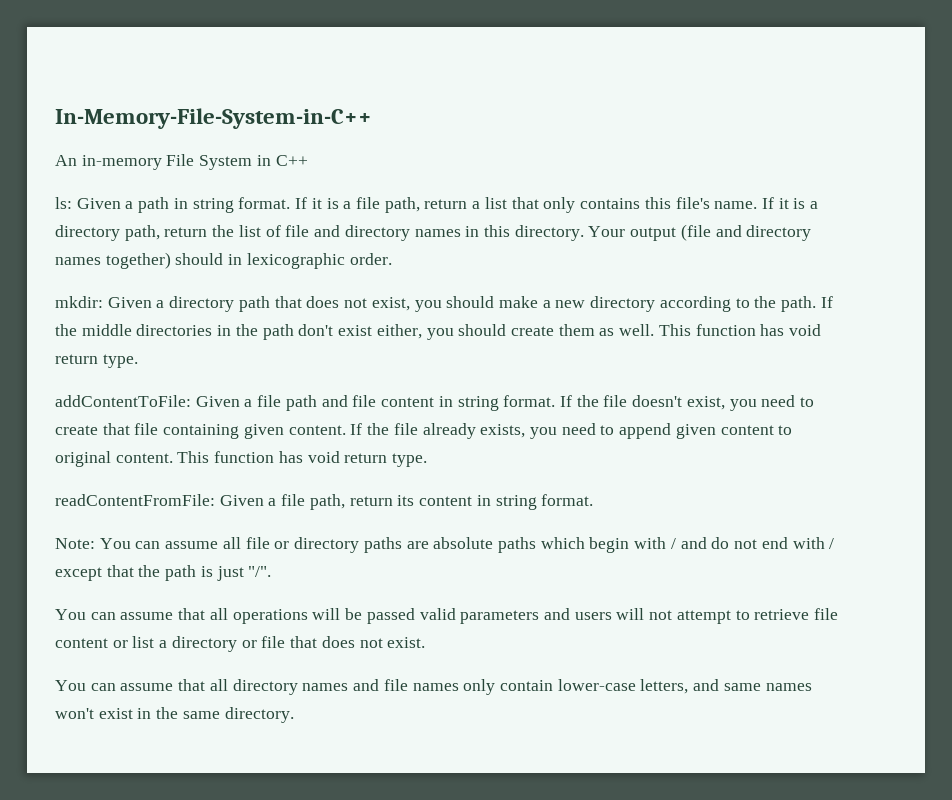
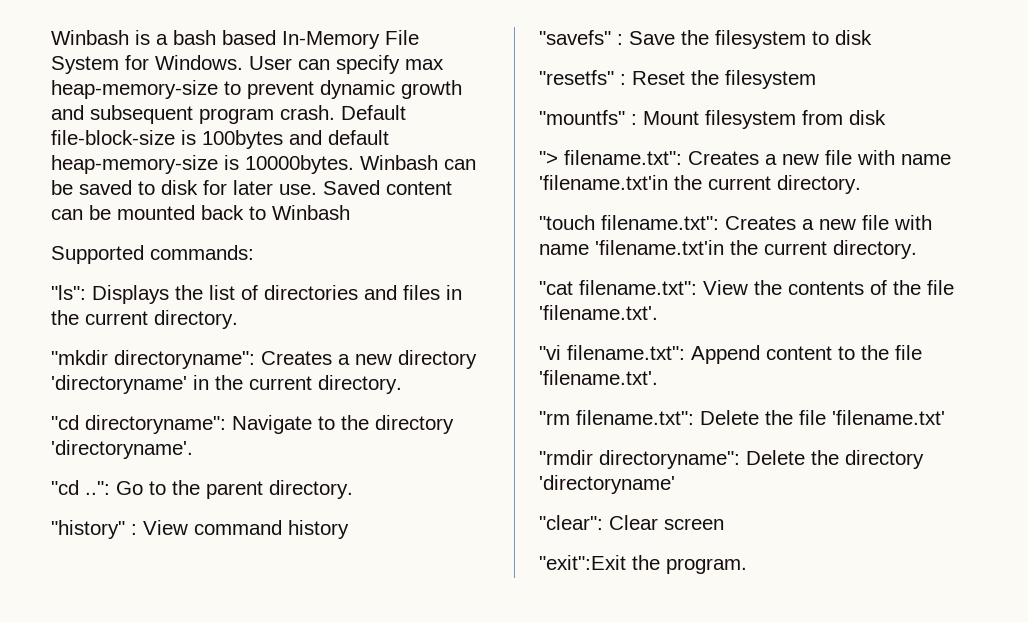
- In-Memory-File-System-in-C++
- An in-memory File System in C++
- ls: Given a path in string format. If it is a file path, return a list that only contains this file's name. If it is a directory path, return the list of file and directory names in this directory. Your output (file and directory names together) should in lexicographic order.
- mkdir: Given a directory path that does not exist, you should make a new directory according to the path. If the middle directories in the path don't exist either, you should create them as well. This function has void return type.
- addContentToFile: Given a file path and file content in string format. If the file doesn't exist, you need to create that file containing given content. If the file already exists, you need to append given content to original content. This function has void return type.
- readContentFromFile: Given a file path, return its content in string format.
- Note: You can assume all file or directory paths are absolute paths which begin with / and do not end with / except that the path is just "/".
- You can assume that all operations will be passed valid parameters and users will not attempt to retrieve file content or list a directory or file that does not exist.
- You can assume that all directory names and file names only contain lower-case letters, and same names won't exist in the same directory.
+ Winbash is a bash based In-Memory File System for Windows. User can specify max heap-memory-size to prevent dynamic growth and subsequent program crash. Default file-block-size is 100bytes and default heap-memory-size is 10000bytes. Winbash can be saved to disk for later use. Saved content can be mounted back to Winbash
+ Supported commands:
+ "ls": Displays the list of directories and files in the current directory.
+ "mkdir directoryname": Creates a new directory 'directoryname' in the current directory.
+ "cd directoryname": Navigate to the directory 'directoryname'.
+ "cd ..": Go to the parent directory.
+ "history" : View command history
+ "savefs" : Save the filesystem to disk
+ "resetfs" : Reset the filesystem
+ "mountfs" : Mount filesystem from disk
+ "> filename.txt": Creates a new file with name 'filename.txt'in the current directory.
+ "touch filename.txt": Creates a new file with name 'filename.txt'in the current directory.
+ "cat filename.txt": View the contents of the file 'filename.txt'.
+ "vi filename.txt": Append content to the file 'filename.txt'.
+ "rm filename.txt": Delete the file 'filename.txt'
+ "rmdir directoryname": Delete the directory 'directoryname'
+ "clear": Clear screen
+ "exit":Exit the program.

